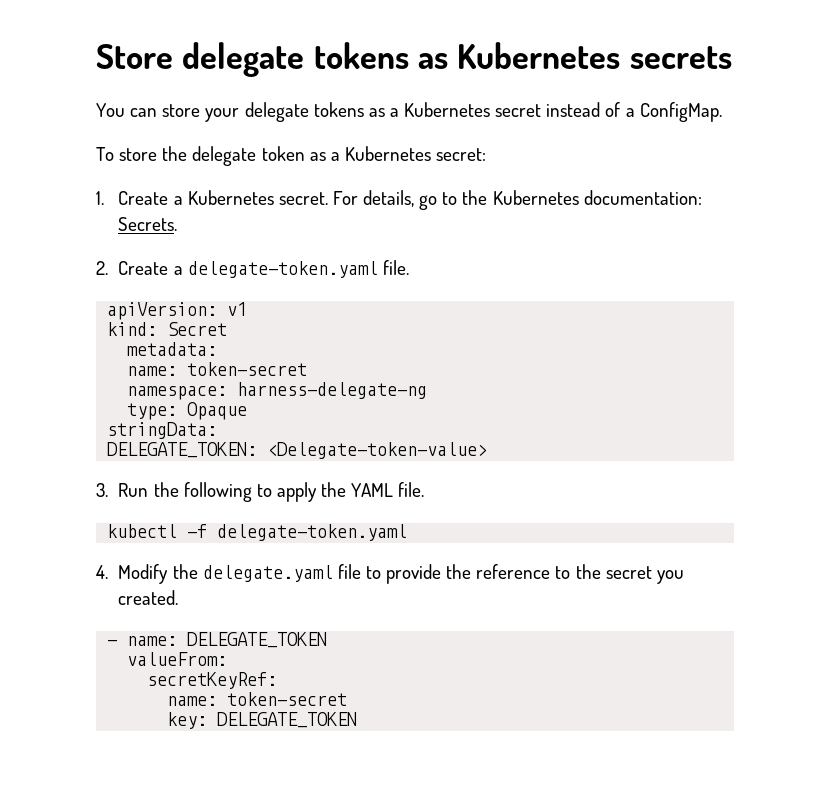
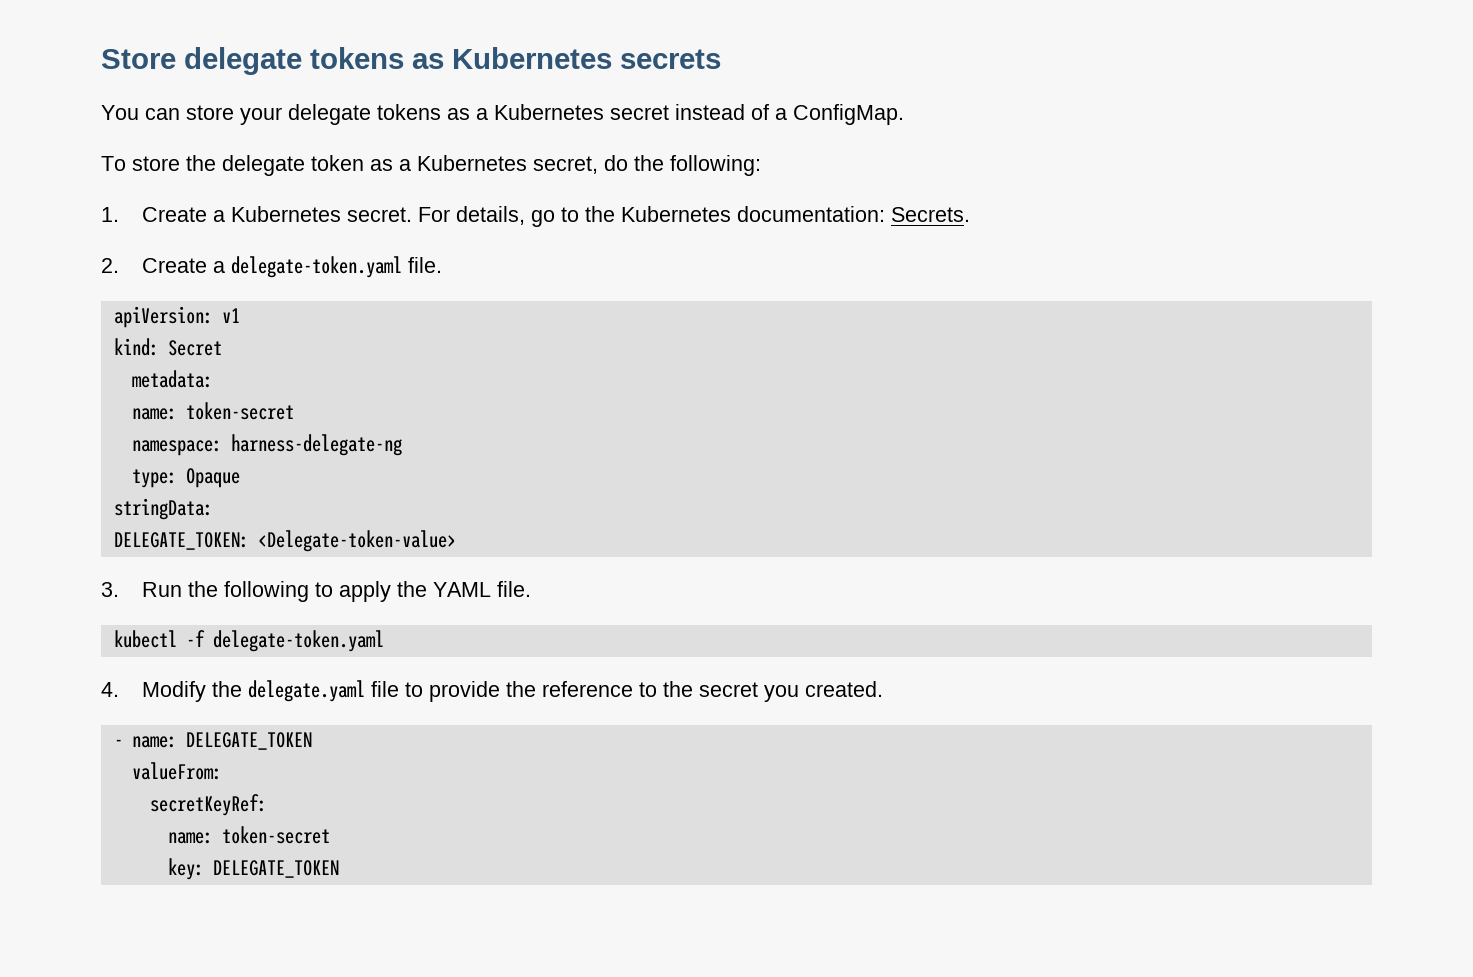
- To store the delegate token as a Kubernetes secret:
+ To store the delegate token as a Kubernetes secret, do the following:

